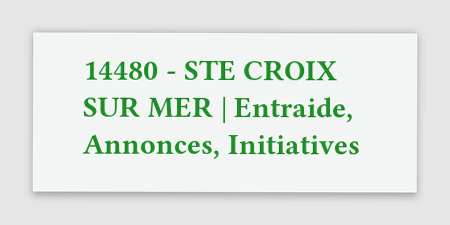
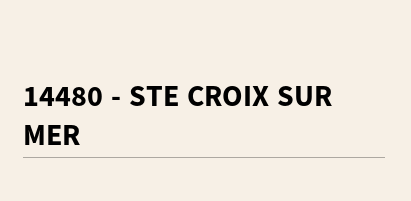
- 14480 - STE CROIX SUR MER | Entraide, Annonces, Initiatives
+ 14480 - STE CROIX SUR MER

